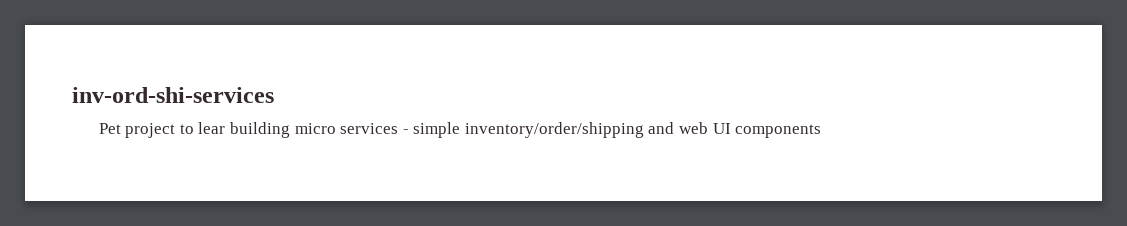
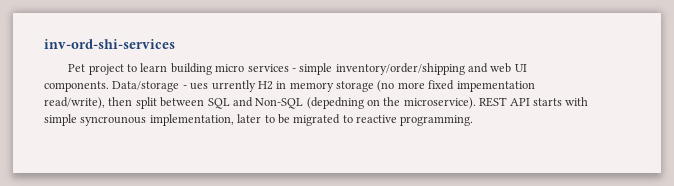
- Pet project to lear building micro services - simple inventory/order/shipping and web UI components
+ Pet project to learn building micro services - simple inventory/order/shipping and web UI components. Data/storage - ues urrently H2 in memory storage (no more fixed impementation read/write), then split between SQL and Non-SQL (depedning on the microservice). REST API starts with simple syncrounous implementation, later to be migrated to reactive programming.

